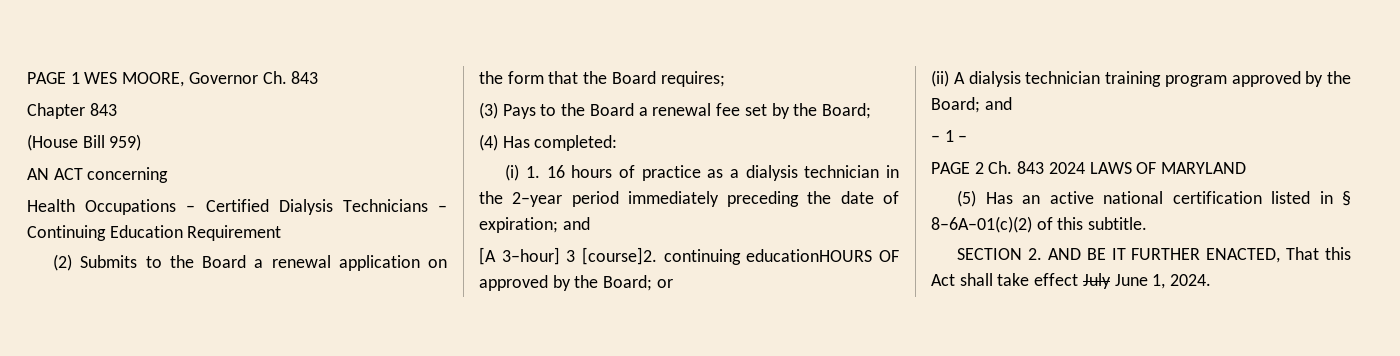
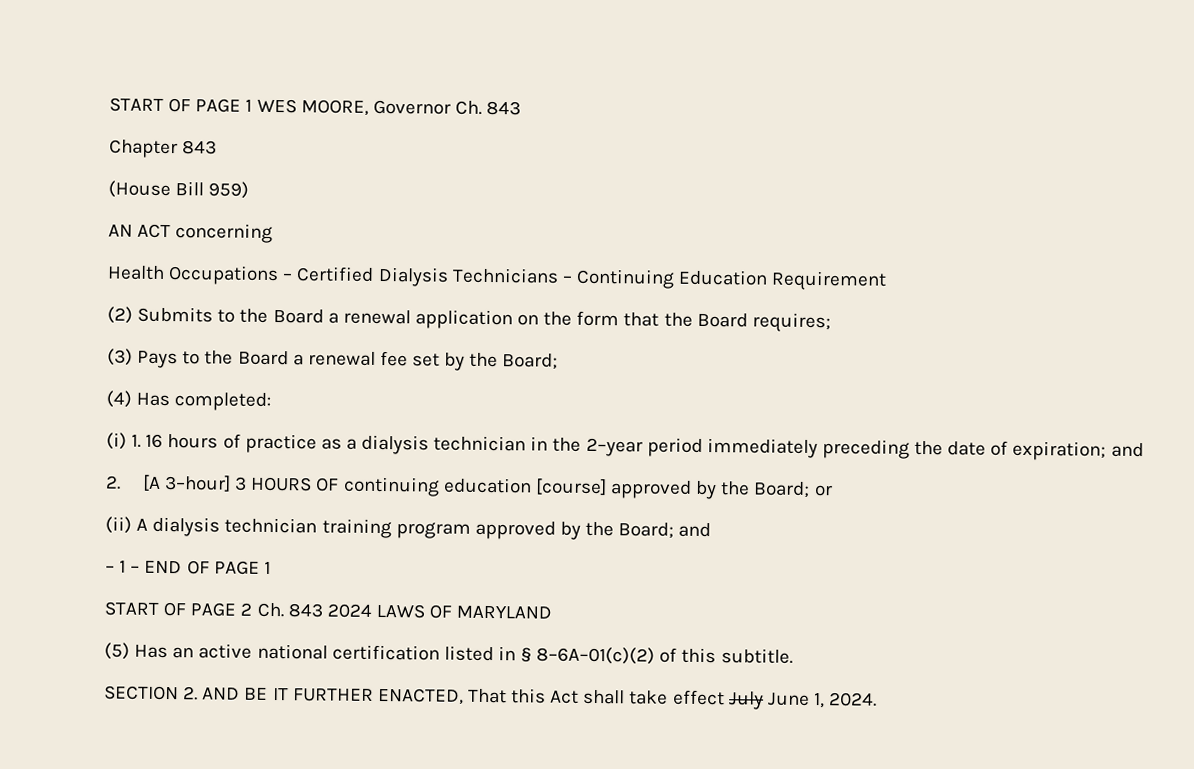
- PAGE 1 WES MOORE, Governor Ch. 843
+ START OF PAGE 1 WES MOORE, Governor Ch. 843
- [A 3–hour] 3 [course]2. continuing educationHOURS OF approved by the Board; or
+ 2. [A 3–hour] 3 HOURS OF continuing education [course] approved by the Board; or
- – 1 –
- PAGE 2 Ch. 843 2024 LAWS OF MARYLAND
+ – 1 – END OF PAGE 1
+ START OF PAGE 2 Ch. 843 2024 LAWS OF MARYLAND

